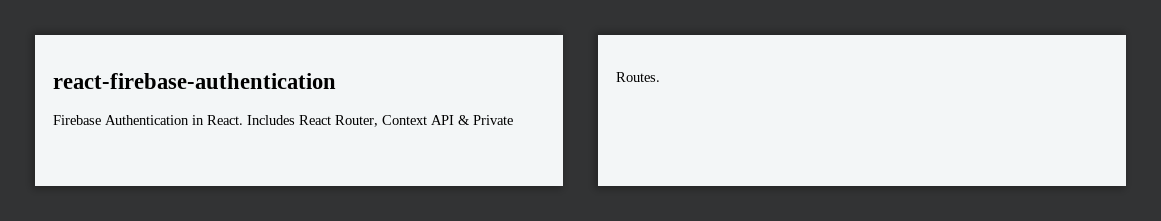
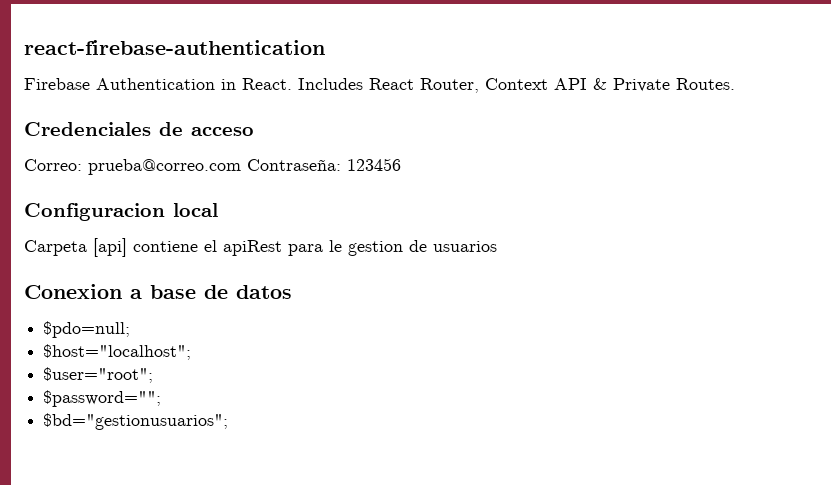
+ Credenciales de acceso
+ Correo: prueba@correo.com Contraseña: 123456
+ Configuracion local
+ Carpeta [api] contiene el apiRest para le gestion de usuarios
+ Conexion a base de datos
+ $pdo=null;
+ $host="localhost";
+ $user="root";
+ $password="";
+ $bd="gestionusuarios";

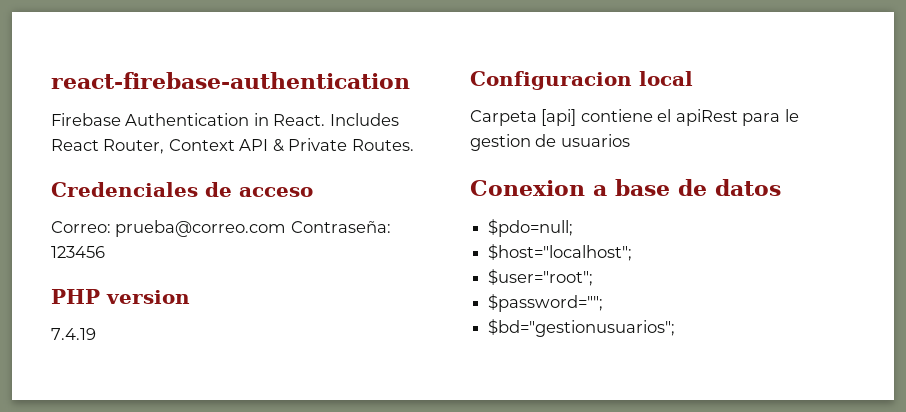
+ PHP version
+ 7.4.19

